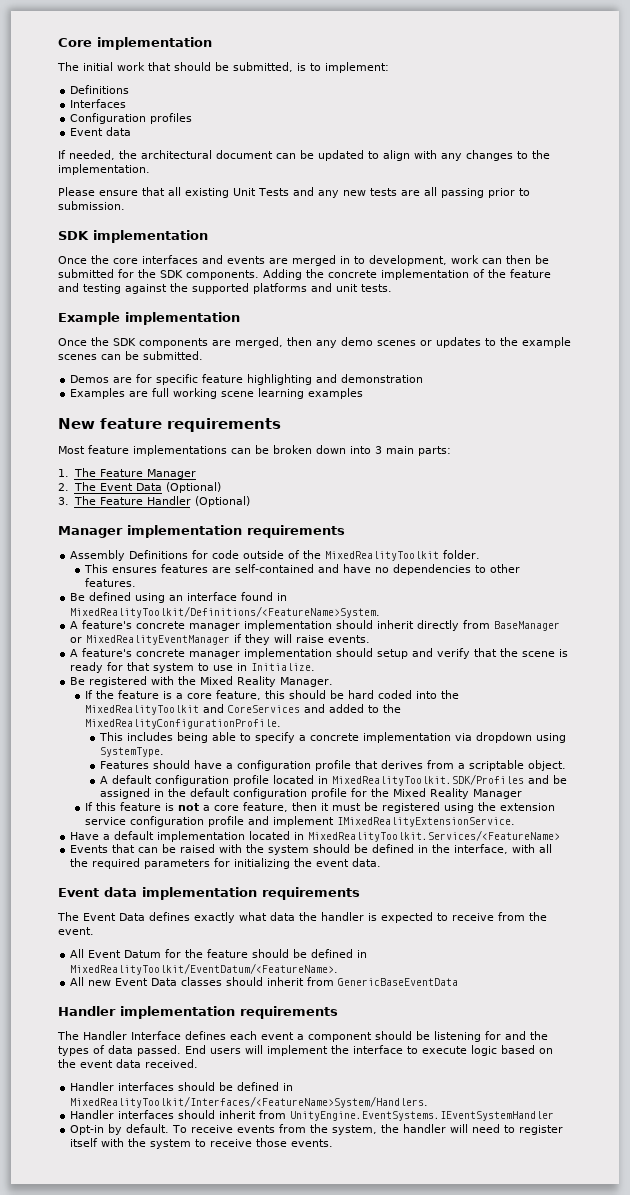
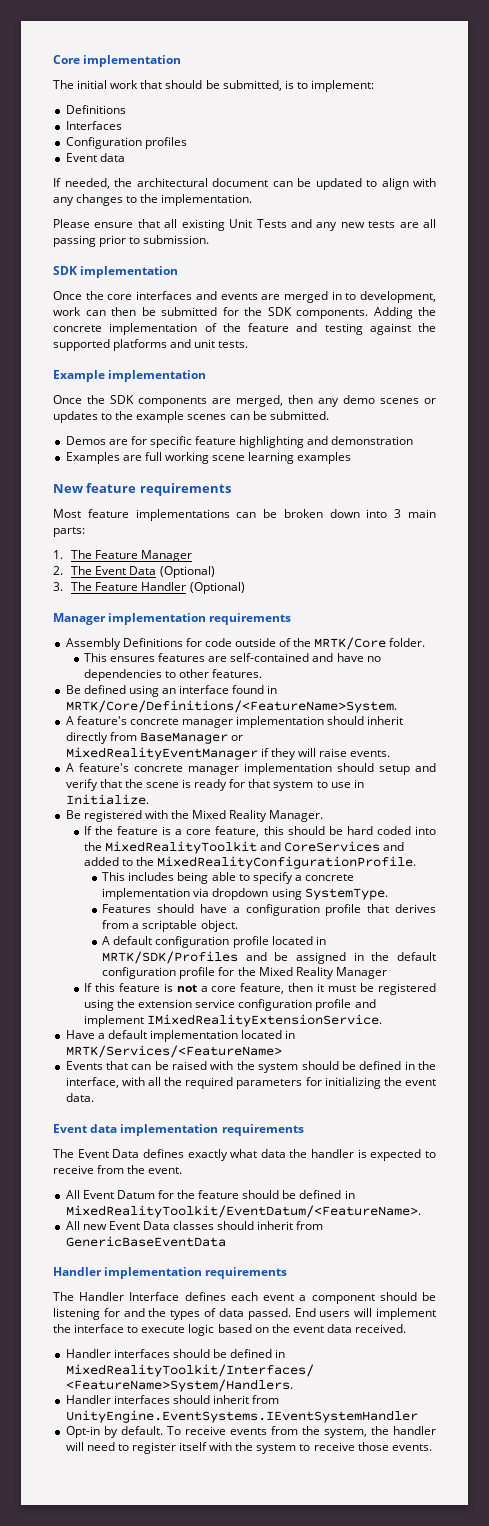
- Assembly Definitions for code outside of the MixedRealityToolkit folder.
+ Assembly Definitions for code outside of the MRTK/Core folder.
- Be defined using an interface found in MixedRealityToolkit/Definitions/<FeatureName>System.
+ Be defined using an interface found in MRTK/Core/Definitions/<FeatureName>System.
- A default configuration profile located in MixedRealityToolkit.SDK/Profiles and be assigned in the default configuration profile for the Mixed Reality Manager
+ A default configuration profile located in MRTK/SDK/Profiles and be assigned in the default configuration profile for the Mixed Reality Manager
- Have a default implementation located in MixedRealityToolkit.Services/<FeatureName>
+ Have a default implementation located in MRTK/Services/<FeatureName>

